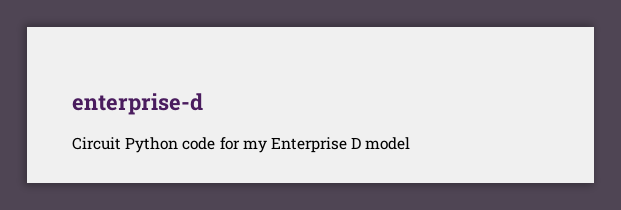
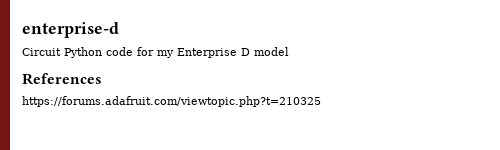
+ References
+ https://forums.adafruit.com/viewtopic.php?t=210325

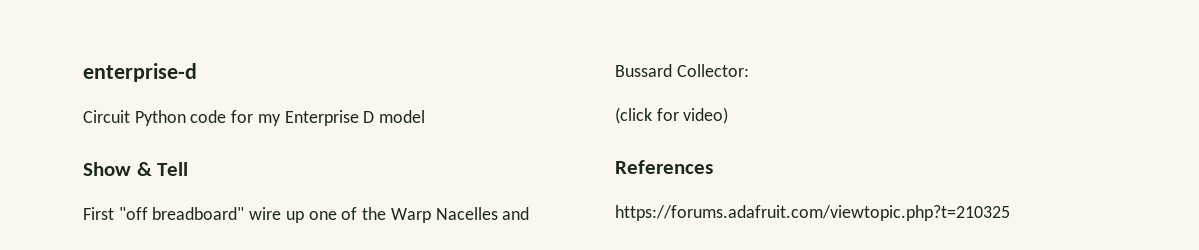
+ Show & Tell
+ First "off breadboard" wire up one of the Warp Nacelles and Bussard Collector:
+ (click for video)

